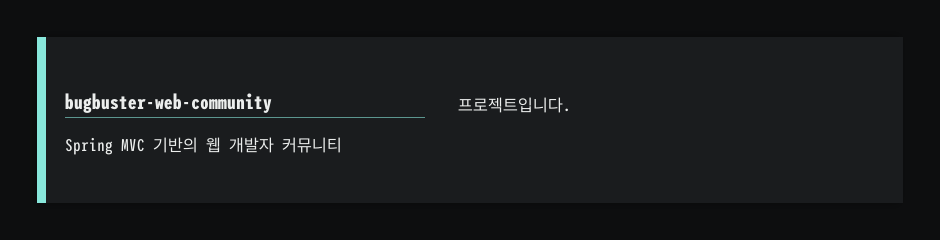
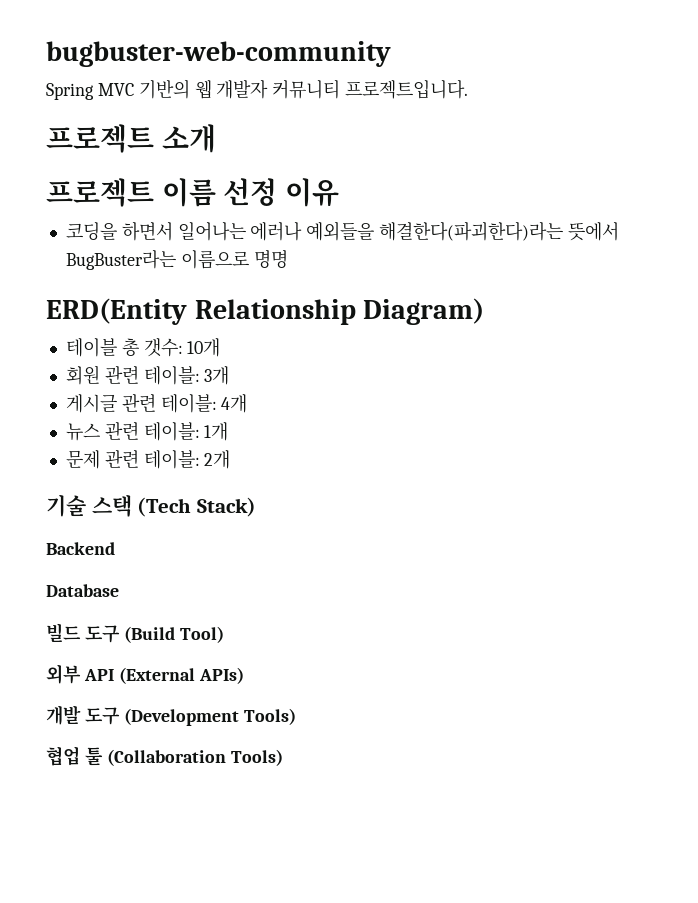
+ 프로젝트 소개
+ 프로젝트 이름 선정 이유
+ 코딩을 하면서 일어나는 에러나 예외들을 해결한다(파괴한다)라는 뜻에서 BugBuster라는 이름으로 명명
+ ERD(Entity Relationship Diagram)
+ 테이블 총 갯수: 10개
+ 회원 관련 테이블: 3개
+ 게시글 관련 테이블: 4개
+ 뉴스 관련 테이블: 1개
+ 문제 관련 테이블: 2개
+ 기술 스택 (Tech Stack)
+ Backend
+ Database
+ 빌드 도구 (Build Tool)
+ 외부 API (External APIs)
+ 개발 도구 (Development Tools)
+ 협업 툴 (Collaboration Tools)

